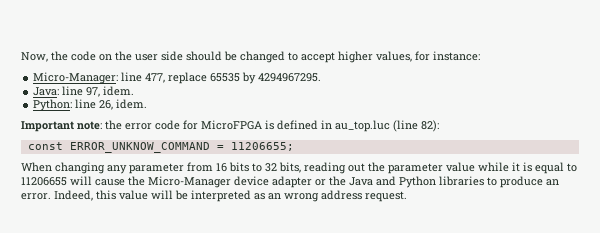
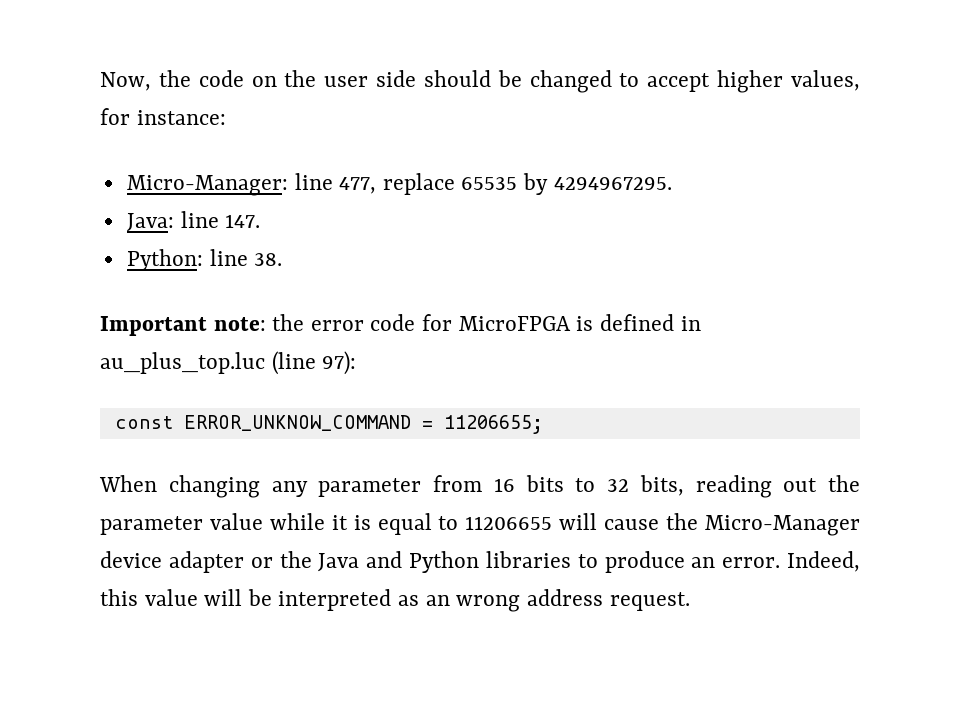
- Java: line 97, idem.
+ Java: line 147.
- Python: line 26, idem.
+ Python: line 38.
- Important note: the error code for MicroFPGA is defined in au_top.luc (line 82):
+ Important note: the error code for MicroFPGA is defined in au_plus_top.luc (line 97):

